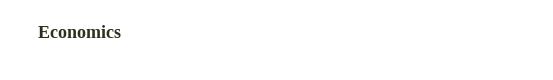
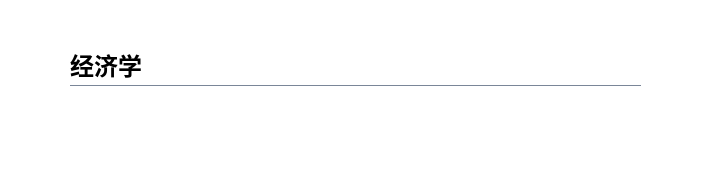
- Economics
+ 经济学

